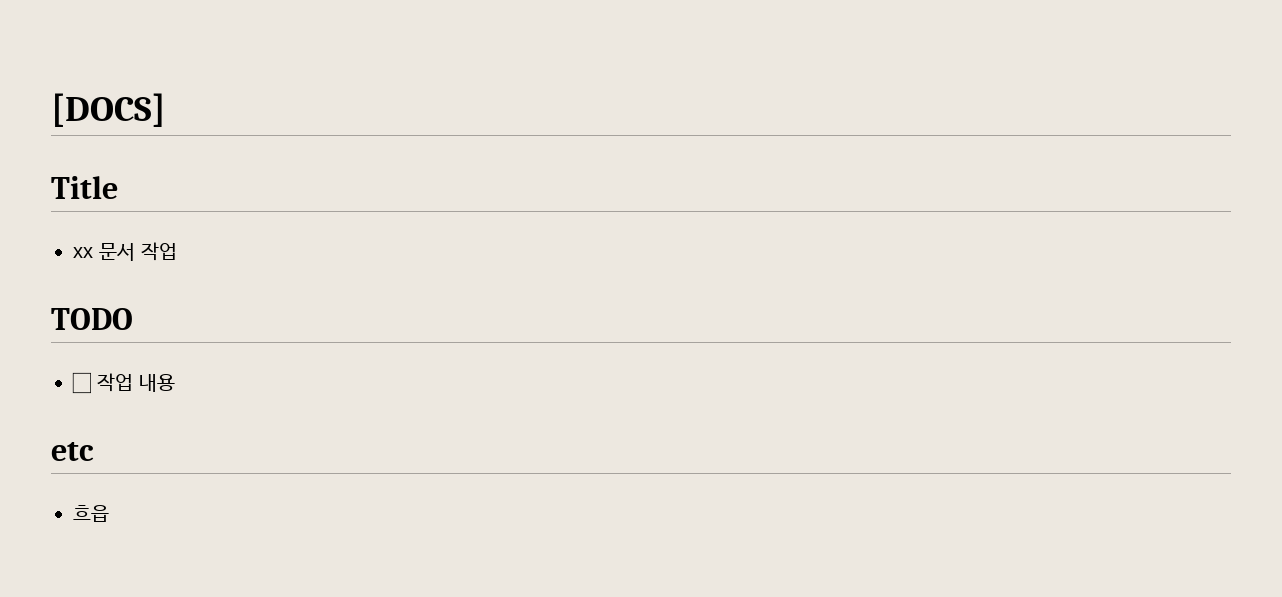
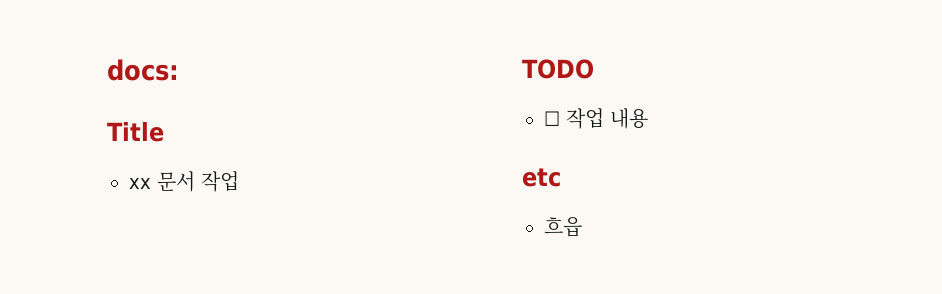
- [DOCS]
+ docs:

